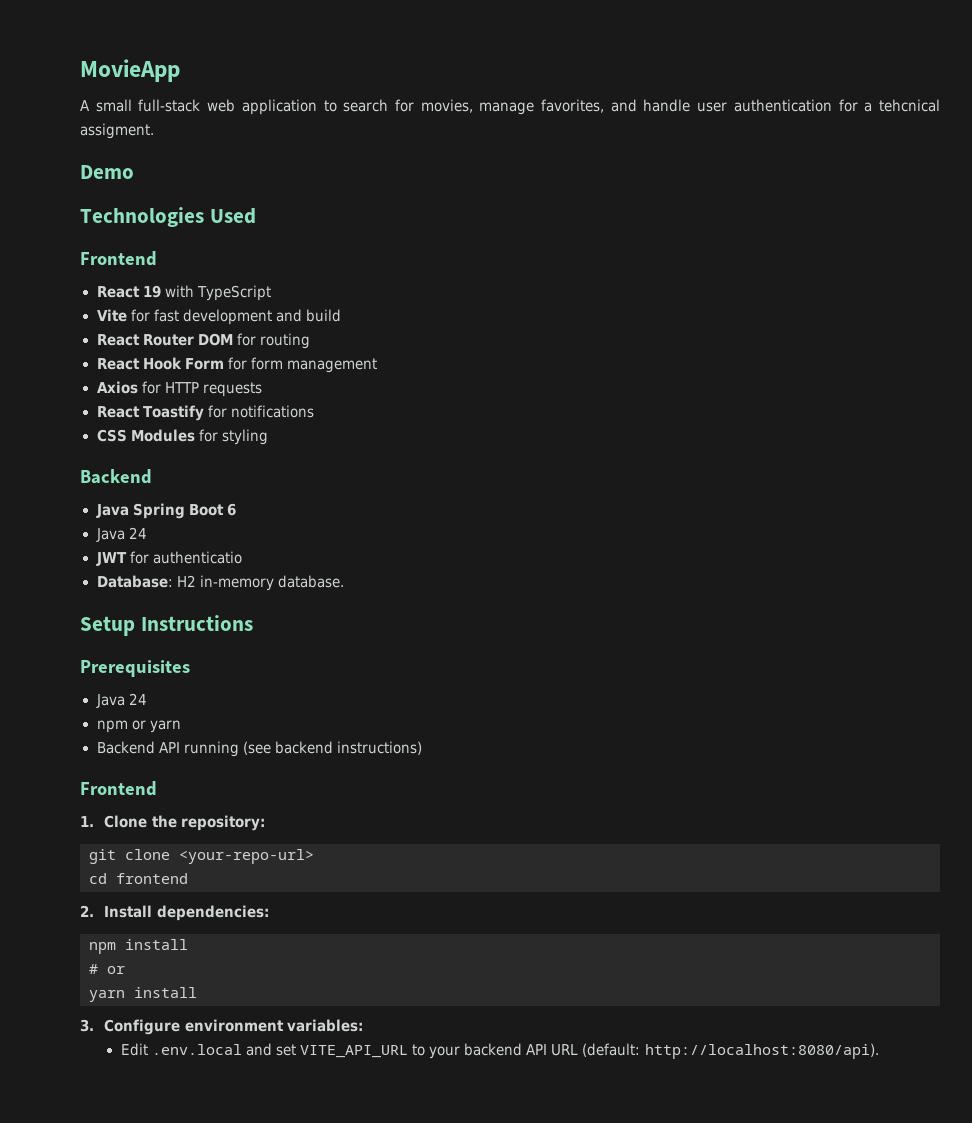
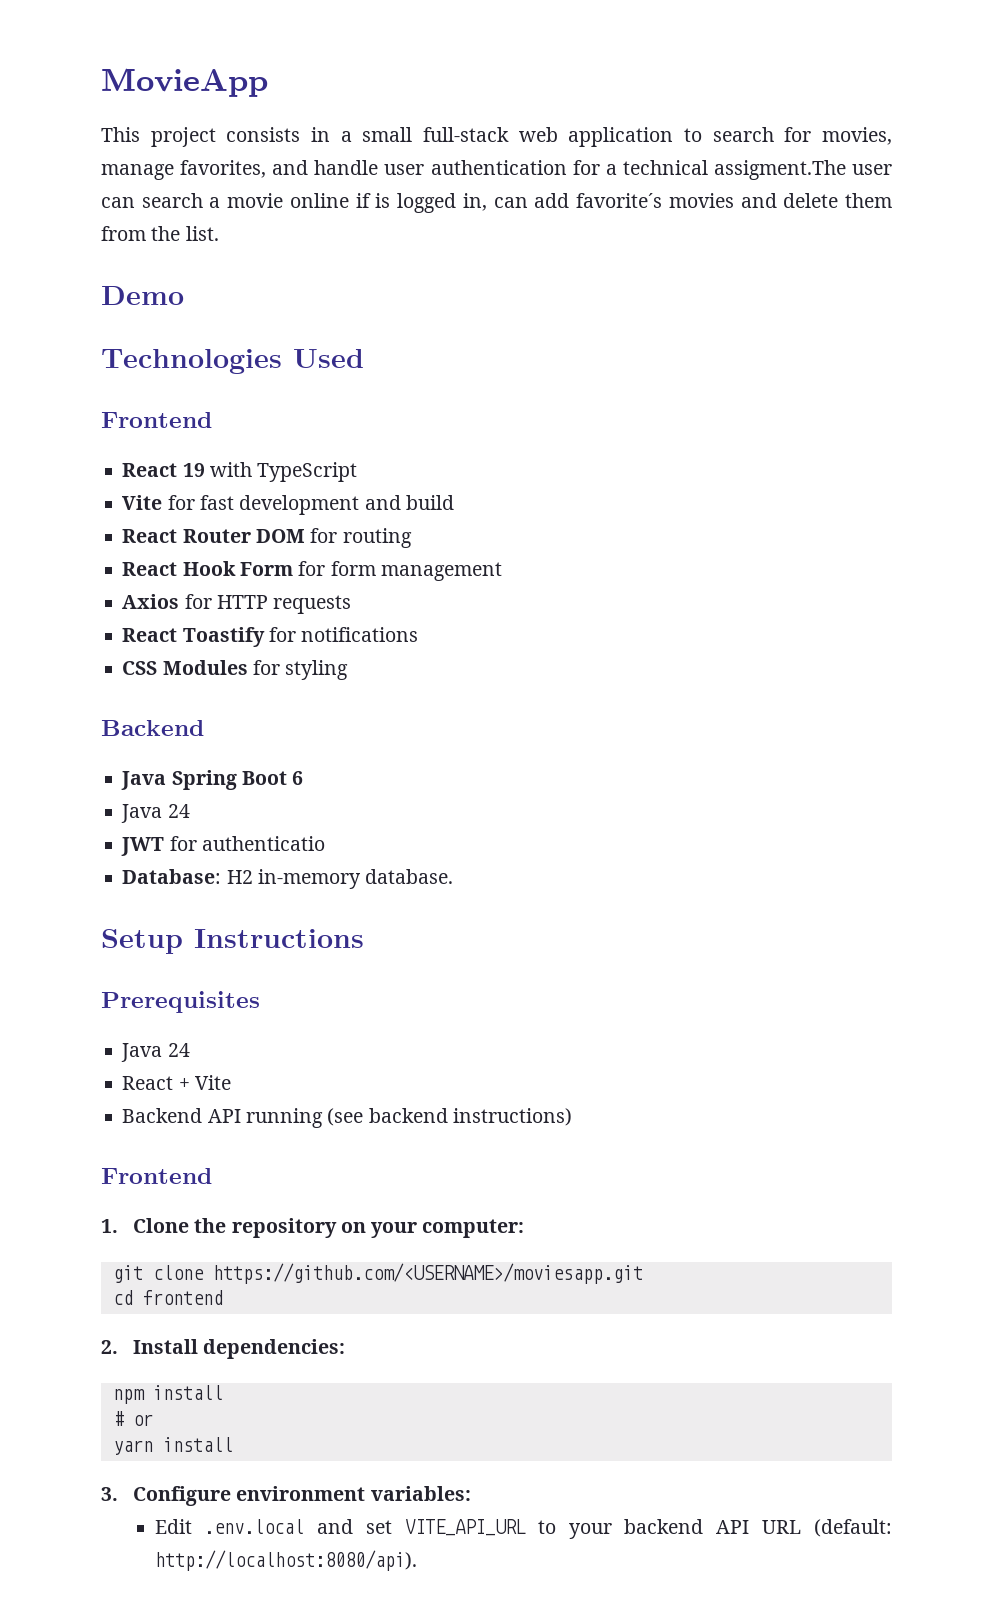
- A small full-stack web application to search for movies, manage favorites, and handle user authentication for a tehcnical assigment.
+ This project consists in a small full-stack web application to search for movies, manage favorites, and handle user authentication for a technical assigment.The user can search a movie online if is logged in, can add favorite´s movies and delete them from the list.
- npm or yarn
+ React + Vite
- 1. Clone the repository:
+ 1. Clone the repository on your computer:
- git clone <your-repo-url>
+ git clone https://github.com/<USERNAME>/moviesapp.git

